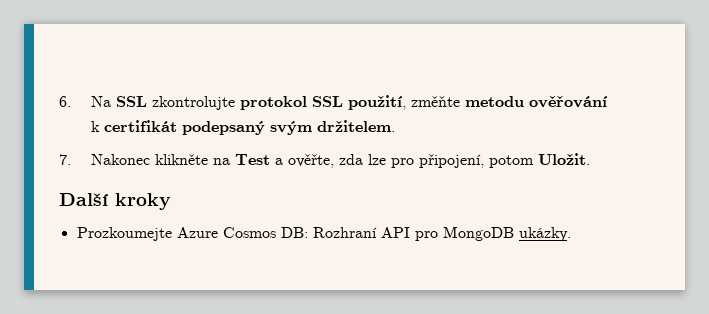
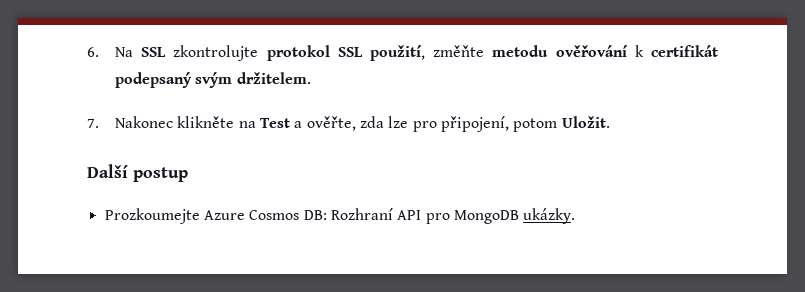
- Další kroky
+ Další postup

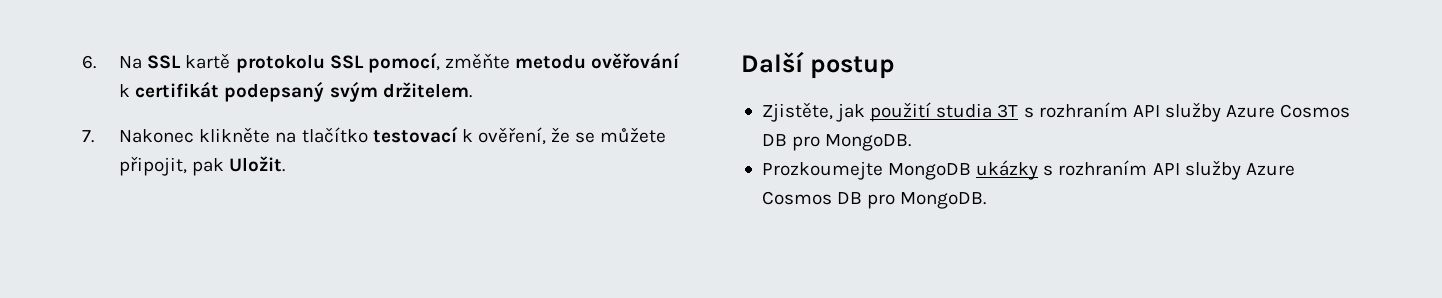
- 6. Na SSL zkontrolujte protokol SSL použití, změňte metodu ověřování k certifikát podepsaný svým držitelem.
+ 6. Na SSL kartě protokolu SSL pomocí, změňte metodu ověřování k certifikát podepsaný svým držitelem.
- 7. Nakonec klikněte na Test a ověřte, zda lze pro připojení, potom Uložit.
+ 7. Nakonec klikněte na tlačítko testovací k ověření, že se můžete připojit, pak Uložit.
  Další postup
- Prozkoumejte Azure Cosmos DB: Rozhraní API pro MongoDB ukázky.
+ Zjistěte, jak použití studia 3T s rozhraním API služby Azure Cosmos DB pro MongoDB.
+ Prozkoumejte MongoDB ukázky s rozhraním API služby Azure Cosmos DB pro MongoDB.

